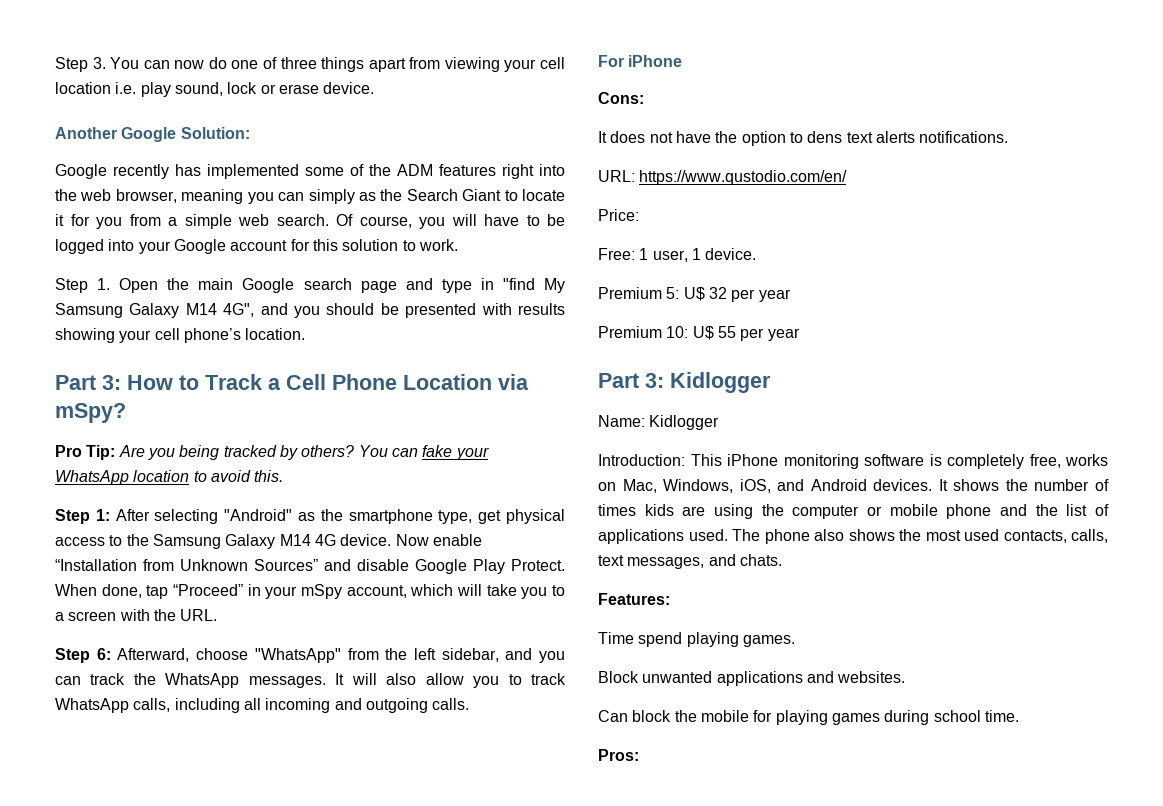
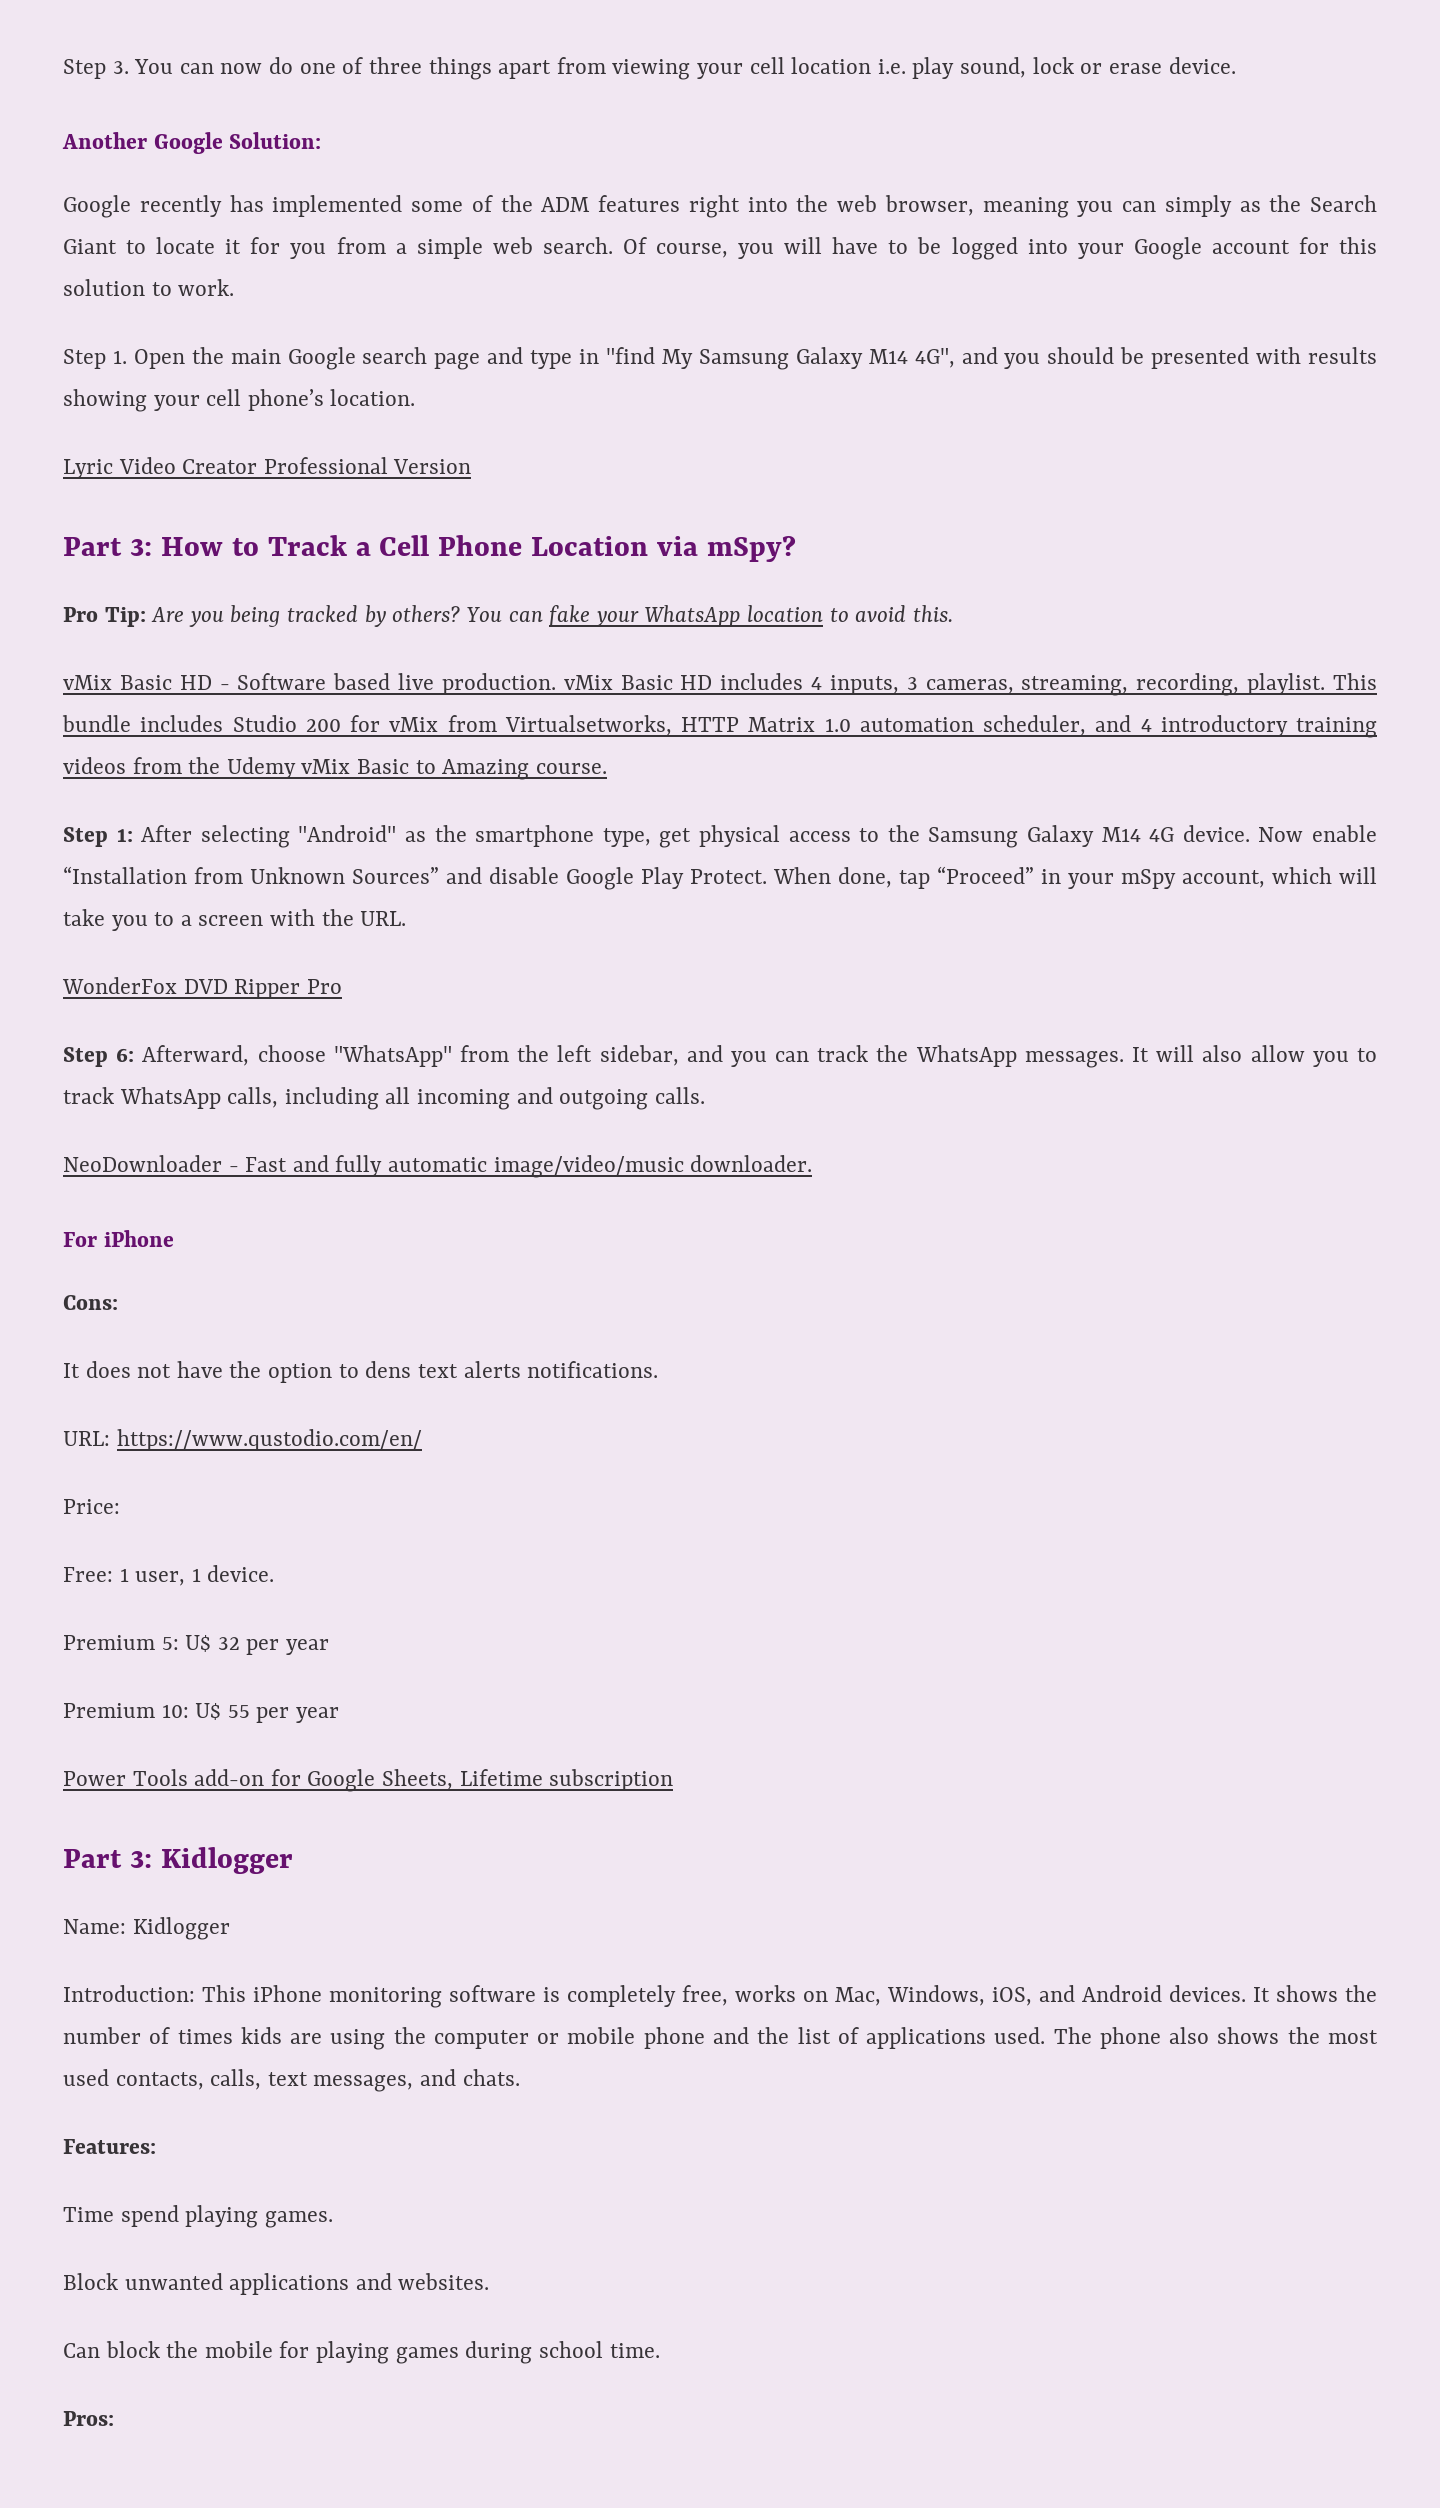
+ Lyric Video Creator Professional Version
+ vMix Basic HD - Software based live production. vMix Basic HD includes 4 inputs, 3 cameras, streaming, recording, playlist. This bundle includes Studio 200 for vMix from Virtualsetworks, HTTP Matrix 1.0 automation scheduler, and 4 introductory training videos from the Udemy vMix Basic to Amazing course.
+ WonderFox DVD Ripper Pro
+ NeoDownloader - Fast and fully automatic image/video/music downloader.
+ Power Tools add-on for Google Sheets, Lifetime subscription

